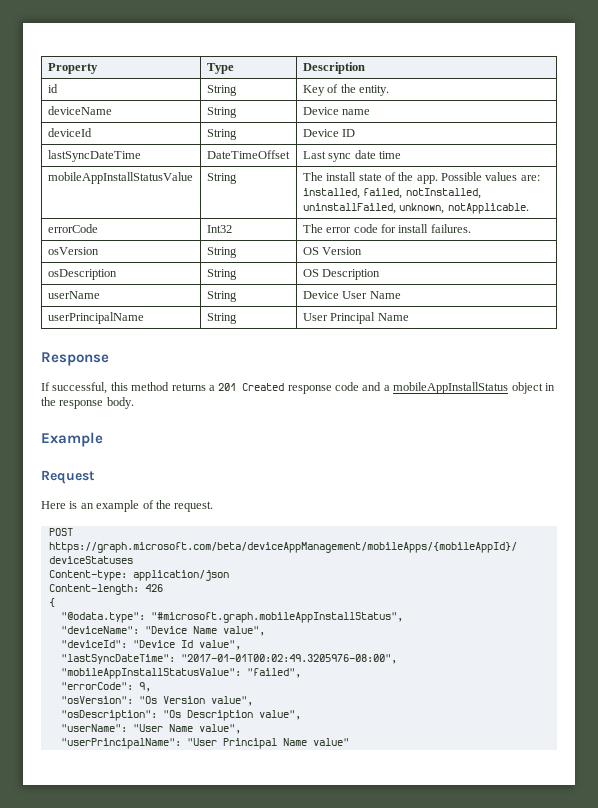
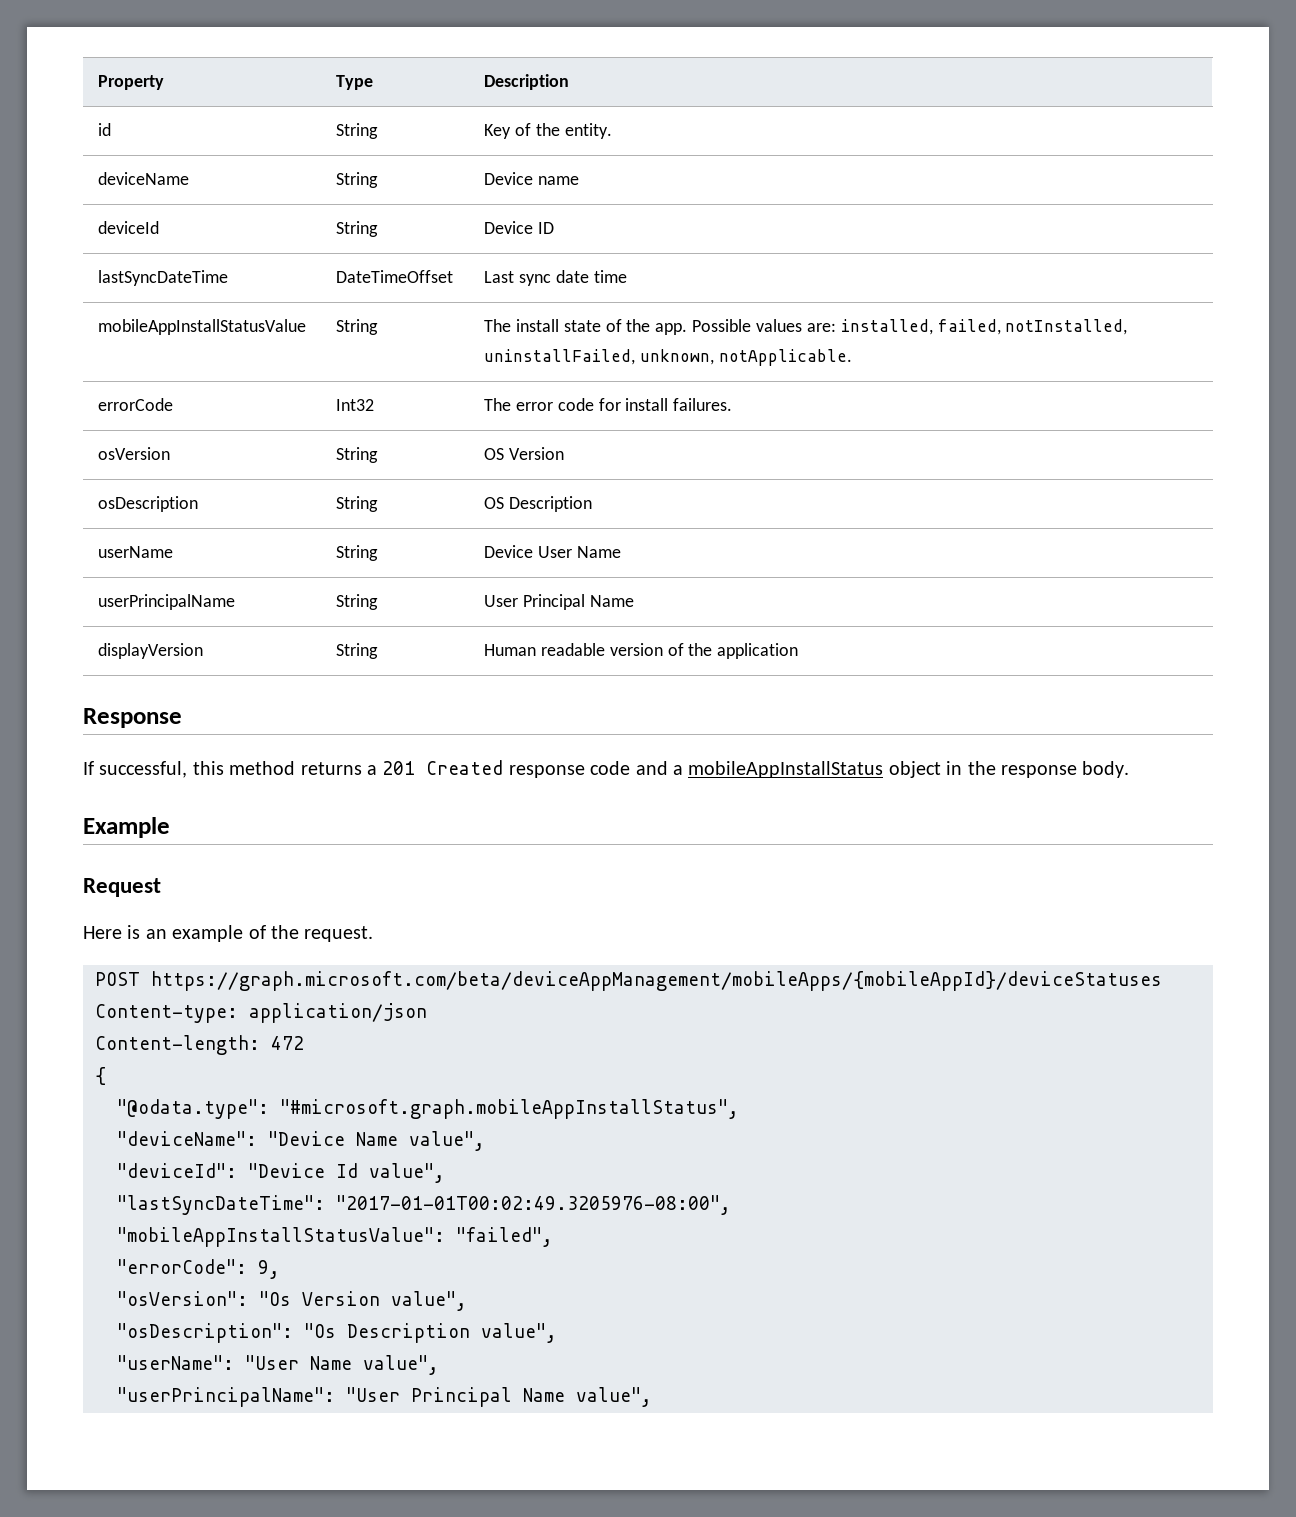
+ displayVersion | String | Human readable version of the application
- Content-length: 426
+ Content-length: 472
- "userPrincipalName": "User Principal Name value"
+ "userPrincipalName": "User Principal Name value",

